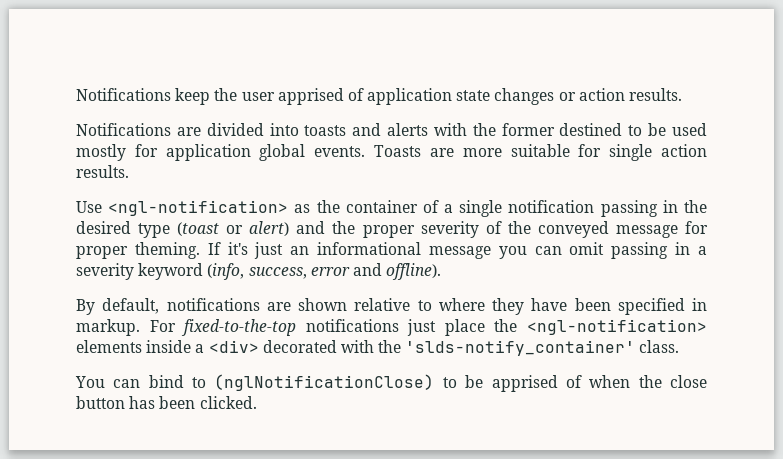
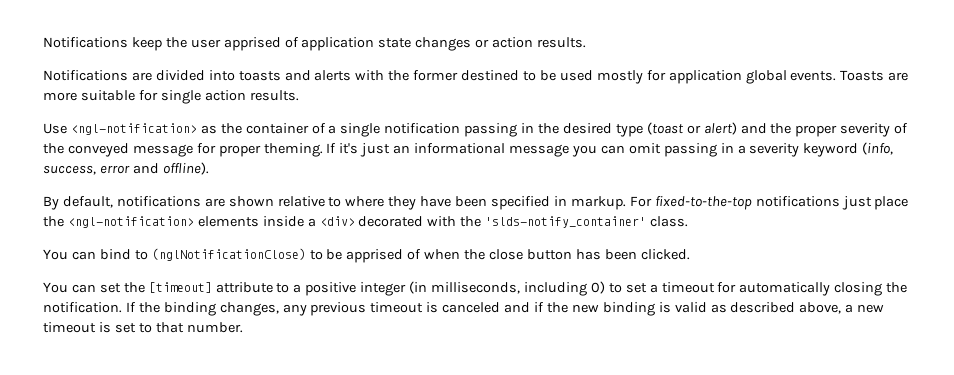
+ You can set the [timeout] attribute to a positive integer (in milliseconds, including 0) to set a timeout for automatically closing the notification. If the binding changes, any previous timeout is canceled and if the new binding is valid as described above, a new timeout is set to that number.

